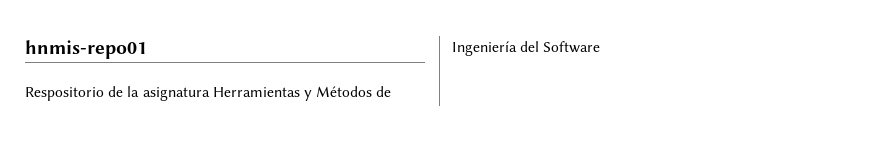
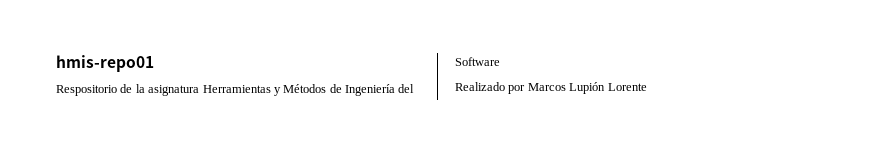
- hnmis-repo01
+ hmis-repo01
+ Realizado por Marcos Lupión Lorente

